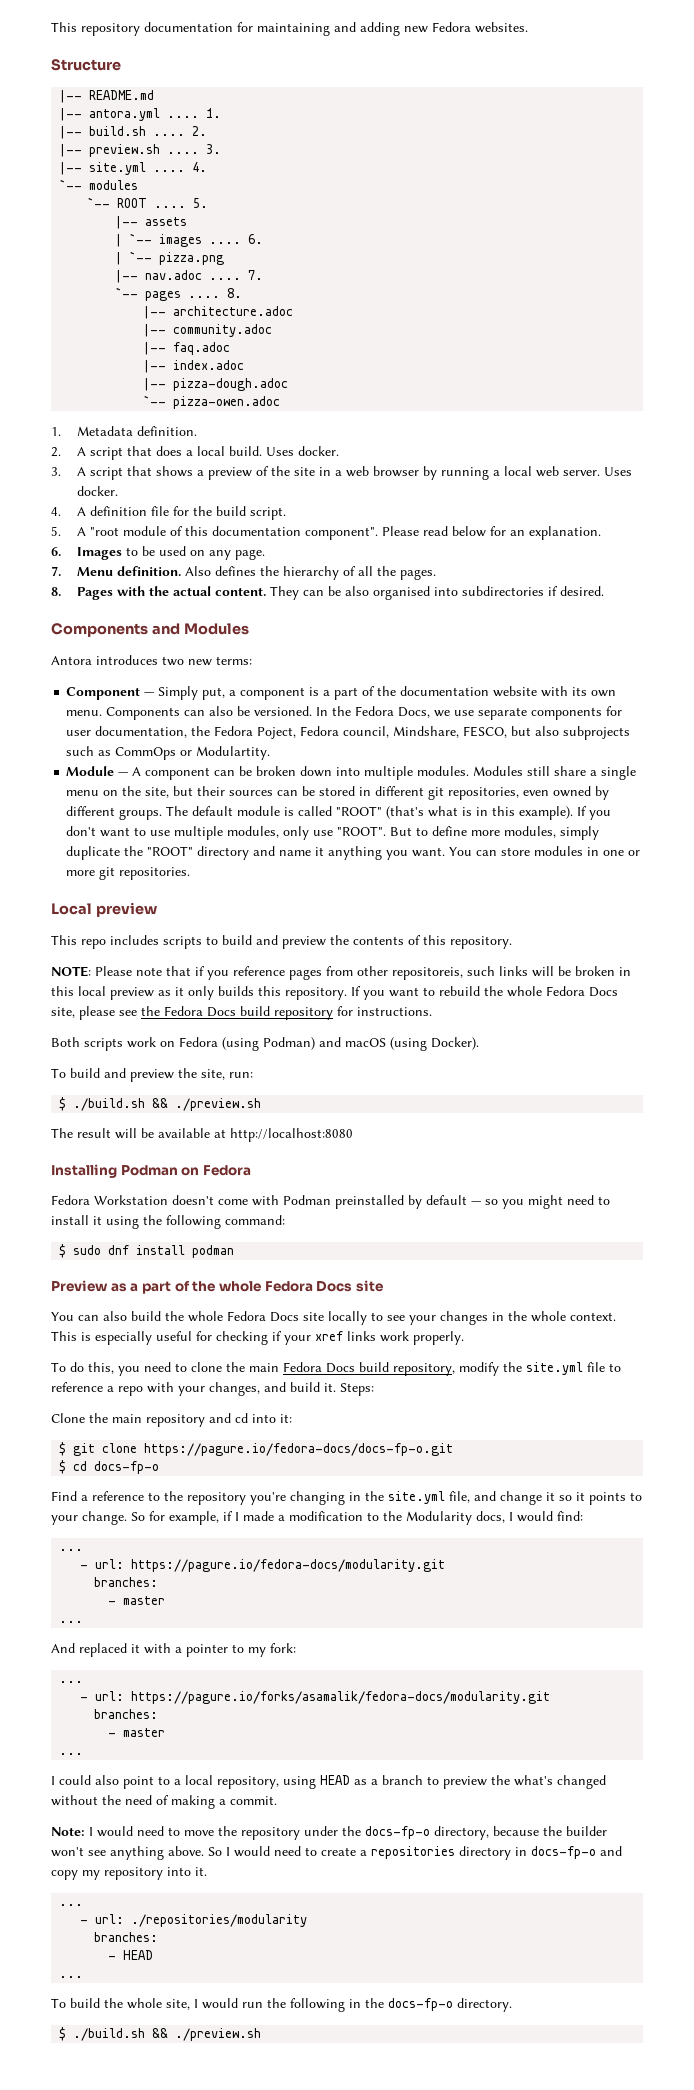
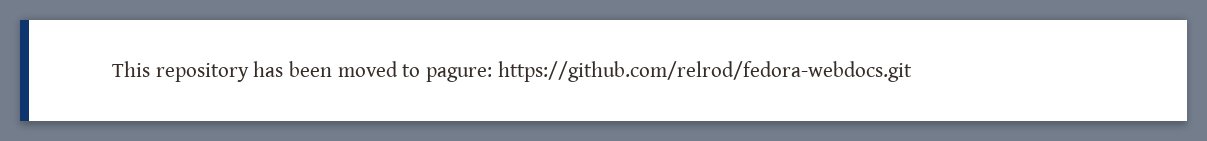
- This repository documentation for maintaining and adding new Fedora websites.
- Structure
- |-- README.md
- |-- antora.yml .... 1.
- |-- build.sh .... 2.
- |-- preview.sh .... 3.
- |-- site.yml .... 4.
- `-- modules
- `-- ROOT .... 5.
- |-- assets
- | `-- images .... 6.
- | `-- pizza.png
- |-- nav.adoc .... 7.
- `-- pages .... 8.
- |-- architecture.adoc
- |-- community.adoc
- |-- faq.adoc
- |-- index.adoc
- |-- pizza-dough.adoc
- `-- pizza-owen.adoc
- 1. Metadata definition.
- 2. A script that does a local build. Uses docker.
- 3. A script that shows a preview of the site in a web browser by running a local web server. Uses docker.
- 4. A definition file for the build script.
- 5. A "root module of this documentation component". Please read below for an explanation.
- 6. Images to be used on any page.
- 7. Menu definition. Also defines the hierarchy of all the pages.
- 8. Pages with the actual content. They can be also organised into subdirectories if desired.
- Components and Modules
- Antora introduces two new terms:
- Component — Simply put, a component is a part of the documentation website with its own menu. Components can also be versioned. In the Fedora Docs, we use separate components for user documentation, the Fedora Poject, Fedora council, Mindshare, FESCO, but also subprojects such as CommOps or Modulartity.
- Module — A component can be broken down into multiple modules. Modules still share a single menu on the site, but their sources can be stored in different git repositories, even owned by different groups. The default module is called "ROOT" (that's what is in this example). If you don't want to use multiple modules, only use "ROOT". But to define more modules, simply duplicate the "ROOT" directory and name it anything you want. You can store modules in one or more git repositories.
- Local preview
- This repo includes scripts to build and preview the contents of this repository.
- NOTE: Please note that if you reference pages from other repositoreis, such links will be broken in this local preview as it only builds this repository. If you want to rebuild the whole Fedora Docs site, please see the Fedora Docs build repository for instructions.
- Both scripts work on Fedora (using Podman) and macOS (using Docker).
- To build and preview the site, run:
- $ ./build.sh && ./preview.sh
- The result will be available at http://localhost:8080
- Installing Podman on Fedora
- Fedora Workstation doesn't come with Podman preinstalled by default — so you might need to install it using the following command:
- $ sudo dnf install podman
- Preview as a part of the whole Fedora Docs site
- You can also build the whole Fedora Docs site locally to see your changes in the whole context. This is especially useful for checking if your xref links work properly.
- To do this, you need to clone the main Fedora Docs build repository, modify the site.yml file to reference a repo with your changes, and build it. Steps:
- Clone the main repository and cd into it:
- $ git clone https://pagure.io/fedora-docs/docs-fp-o.git
- $ cd docs-fp-o
- Find a reference to the repository you're changing in the site.yml file, and change it so it points to your change. So for example, if I made a modification to the Modularity docs, I would find:
- ...
- - url: https://pagure.io/fedora-docs/modularity.git
- branches:
- - master
- ...
- And replaced it with a pointer to my fork:
- ...
- - url: https://pagure.io/forks/asamalik/fedora-docs/modularity.git
- branches:
- - master
- ...
- I could also point to a local repository, using HEAD as a branch to preview the what's changed without the need of making a commit.
- Note: I would need to move the repository under the docs-fp-o directory, because the builder won't see anything above. So I would need to create a repositories directory in docs-fp-o and copy my repository into it.
- ...
- - url: ./repositories/modularity
- branches:
- - HEAD
- ...
- To build the whole site, I would run the following in the docs-fp-o directory.
- $ ./build.sh && ./preview.sh
+ This repository has been moved to pagure: https://github.com/relrod/fedora-webdocs.git

